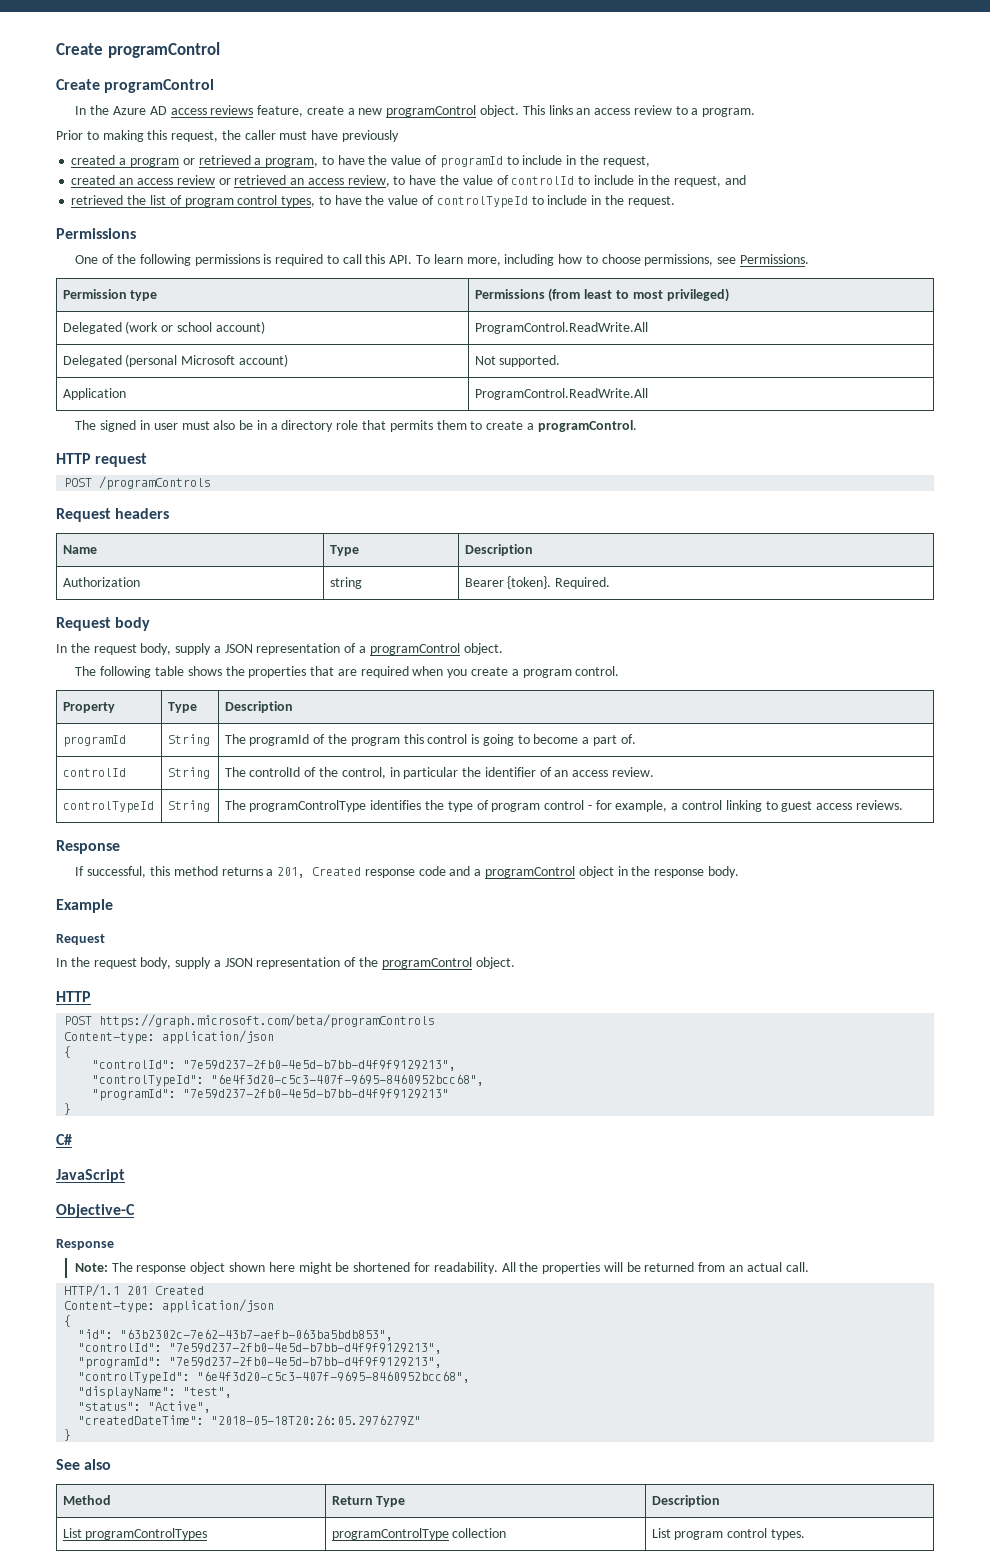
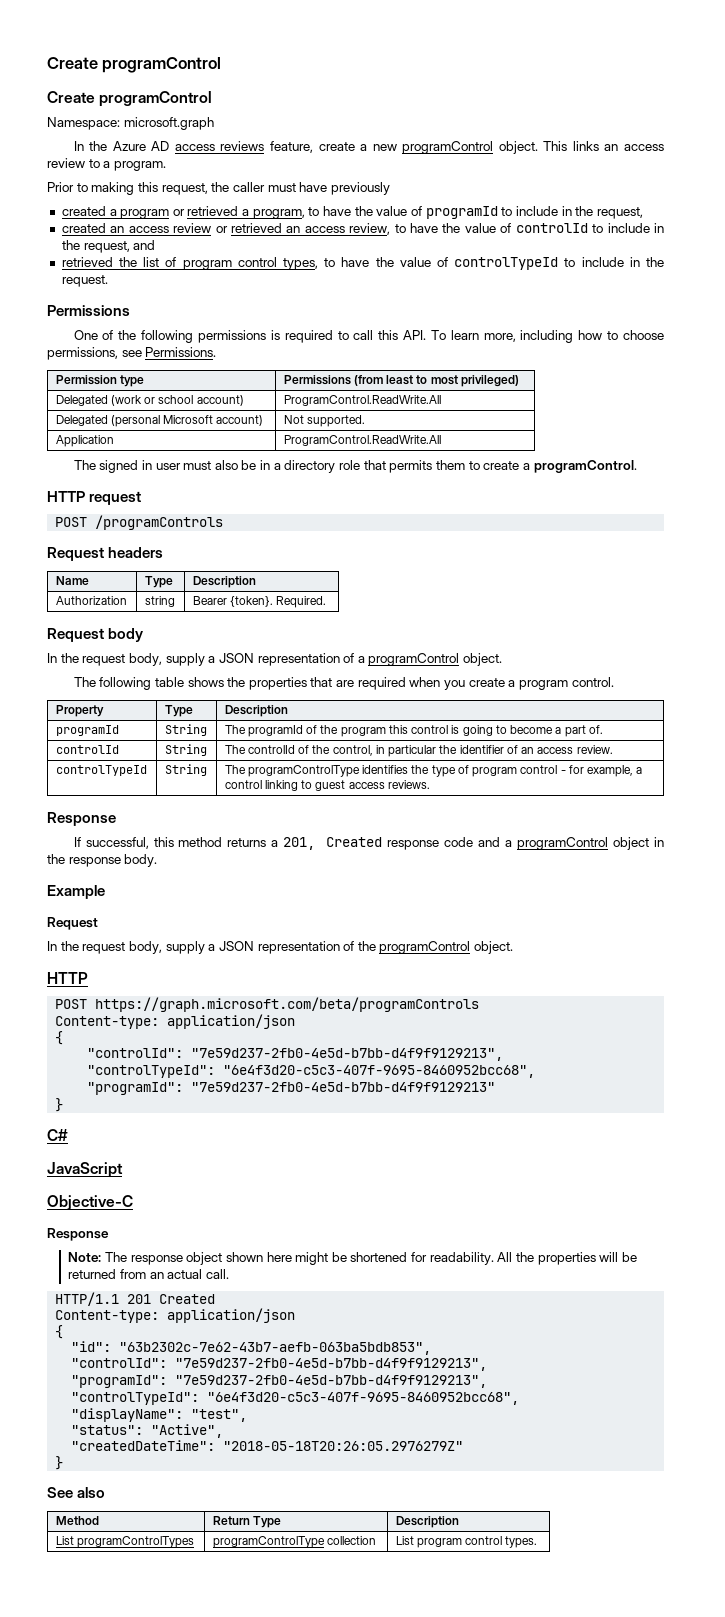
+ Namespace: microsoft.graph

